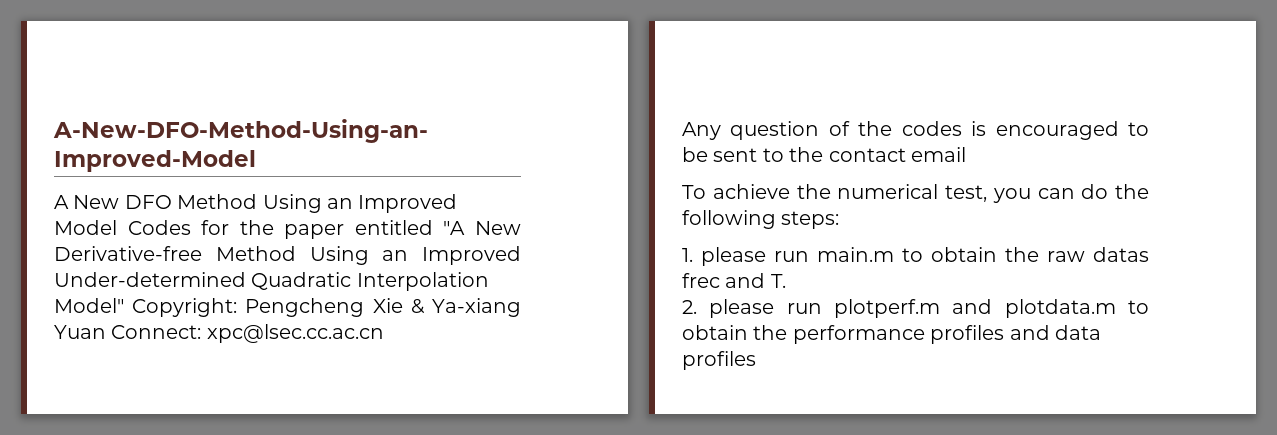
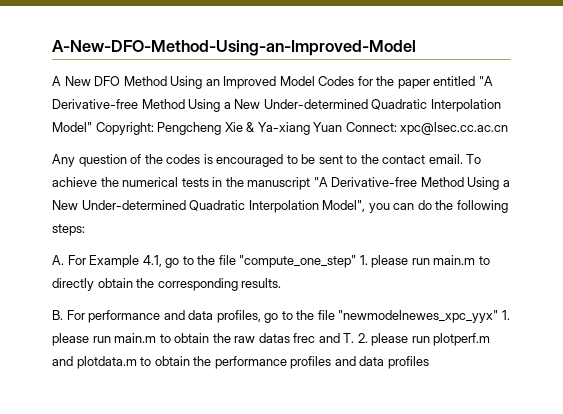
- A New DFO Method Using an Improved Model Codes for the paper entitled "A New Derivative-free Method Using an Improved Under-determined Quadratic Interpolation Model" Copyright: Pengcheng Xie & Ya-xiang Yuan Connect: xpc@lsec.cc.ac.cn
+ A New DFO Method Using an Improved Model Codes for the paper entitled "A Derivative-free Method Using a New Under-determined Quadratic Interpolation Model" Copyright: Pengcheng Xie & Ya-xiang Yuan Connect: xpc@lsec.cc.ac.cn
- Any question of the codes is encouraged to be sent to the contact email
- To achieve the numerical test, you can do the following steps:
+ Any question of the codes is encouraged to be sent to the contact email. To achieve the numerical tests in the manuscript "A Derivative-free Method Using a New Under-determined Quadratic Interpolation Model", you can do the following steps:
- 1. please run main.m to obtain the raw datas frec and T.
- 2. please run plotperf.m and plotdata.m to obtain the performance profiles and data profiles
+ A. For Example 4.1, go to the file "compute_one_step" 1. please run main.m to directly obtain the corresponding results.
+ B. For performance and data profiles, go to the file "newmodelnewes_xpc_yyx" 1. please run main.m to obtain the raw datas frec and T. 2. please run plotperf.m and plotdata.m to obtain the performance profiles and data profiles

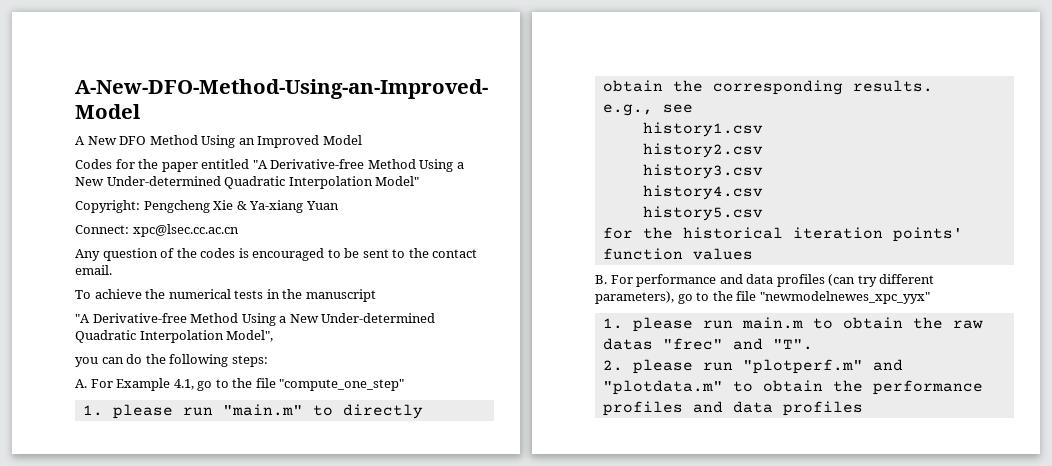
- A New DFO Method Using an Improved Model Codes for the paper entitled "A Derivative-free Method Using a New Under-determined Quadratic Interpolation Model" Copyright: Pengcheng Xie & Ya-xiang Yuan Connect: xpc@lsec.cc.ac.cn
+ A New DFO Method Using an Improved Model
+ Codes for the paper entitled "A Derivative-free Method Using a New Under-determined Quadratic Interpolation Model"
+ Copyright: Pengcheng Xie & Ya-xiang Yuan
+ Connect: xpc@lsec.cc.ac.cn
- Any question of the codes is encouraged to be sent to the contact email. To achieve the numerical tests in the manuscript "A Derivative-free Method Using a New Under-determined Quadratic Interpolation Model", you can do the following steps:
+ Any question of the codes is encouraged to be sent to the contact email.
+ To achieve the numerical tests in the manuscript
+ "A Derivative-free Method Using a New Under-determined Quadratic Interpolation Model",
+ you can do the following steps:
- A. For Example 4.1, go to the file "compute_one_step" 1. please run main.m to directly obtain the corresponding results.
+ A. For Example 4.1, go to the file "compute_one_step"
+ 1. please run "main.m" to directly obtain the corresponding results.
+ e.g., see
+ history1.csv
+ history2.csv
+ history3.csv
+ history4.csv
+ history5.csv
+ for the historical iteration points' function values
- B. For performance and data profiles, go to the file "newmodelnewes_xpc_yyx" 1. please run main.m to obtain the raw datas frec and T. 2. please run plotperf.m and plotdata.m to obtain the performance profiles and data profiles
+ B. For performance and data profiles (can try different parameters), go to the file "newmodelnewes_xpc_yyx"
+ 1. please run main.m to obtain the raw datas "frec" and "T".
+ 2. please run "plotperf.m" and "plotdata.m" to obtain the performance profiles and data profiles

